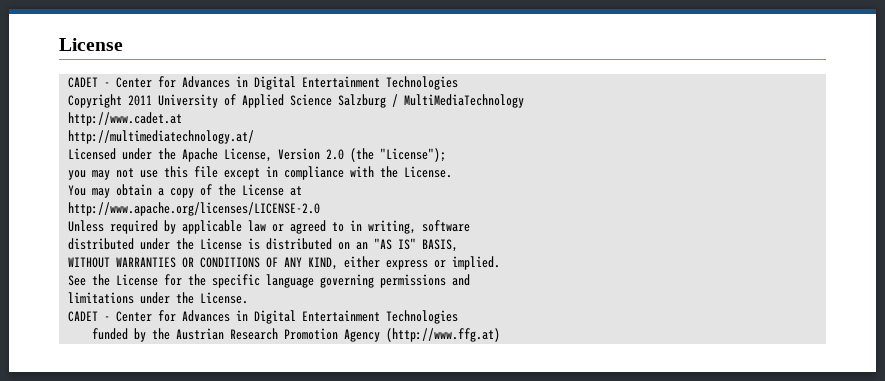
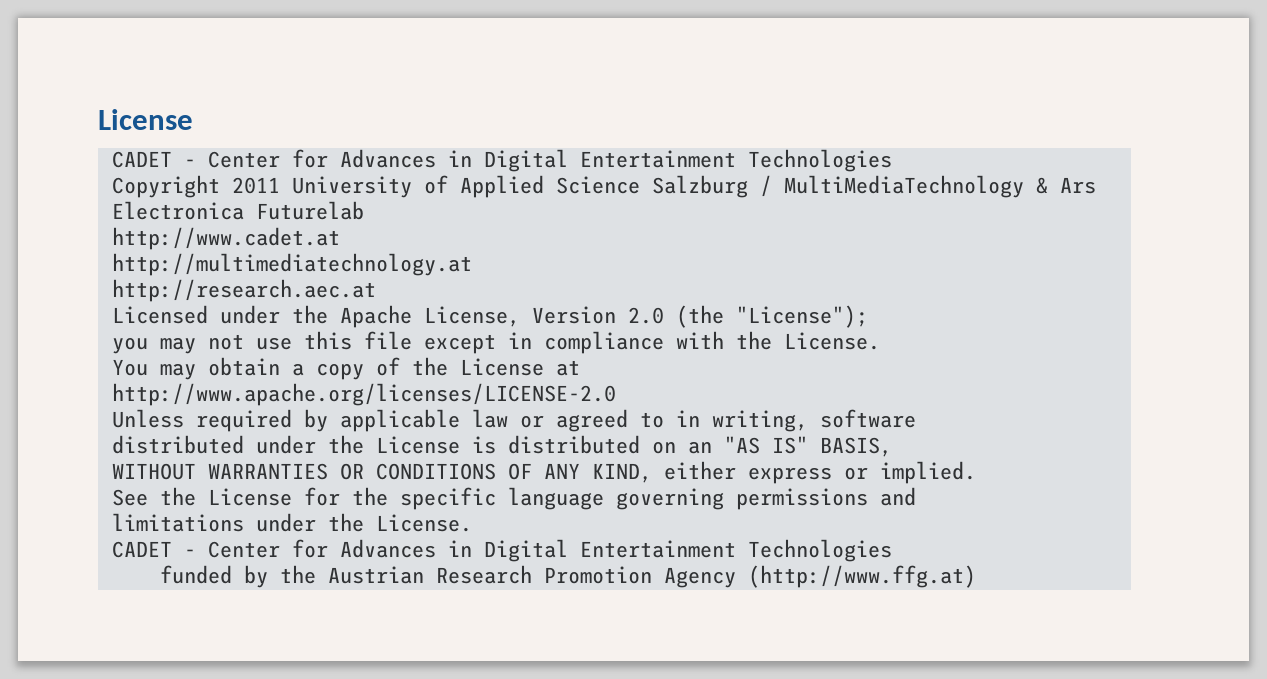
- Copyright 2011 University of Applied Science Salzburg / MultiMediaTechnology
+ Copyright 2011 University of Applied Science Salzburg / MultiMediaTechnology & Ars Electronica Futurelab
- http://multimediatechnology.at/
+ http://multimediatechnology.at
+ http://research.aec.at

